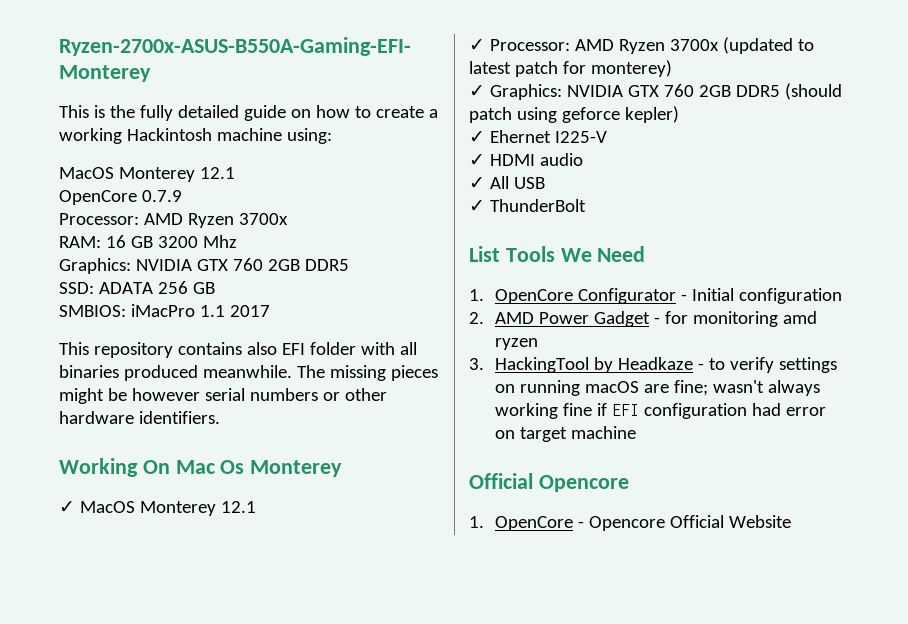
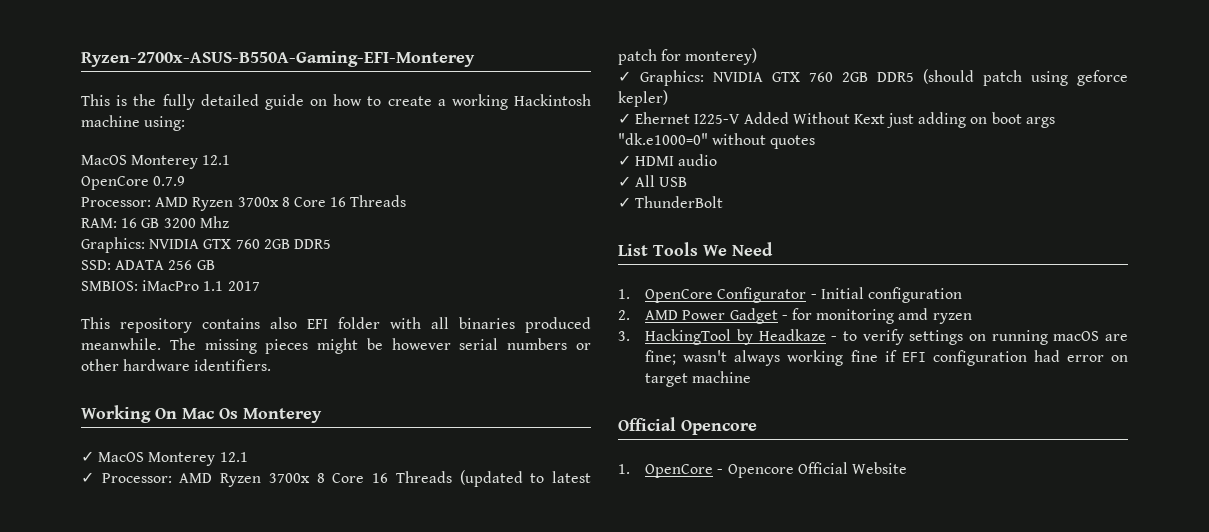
  OpenCore 0.7.9
- Processor: AMD Ryzen 3700x
+ Processor: AMD Ryzen 3700x 8 Core 16 Threads
- ✓ Processor: AMD Ryzen 3700x (updated to latest patch for monterey)
+ ✓ Processor: AMD Ryzen 3700x 8 Core 16 Threads (updated to latest patch for monterey)
- ✓ Ehernet I225-V
+ ✓ Ehernet I225-V Added Without Kext just adding on boot args "dk.e1000=0" without quotes

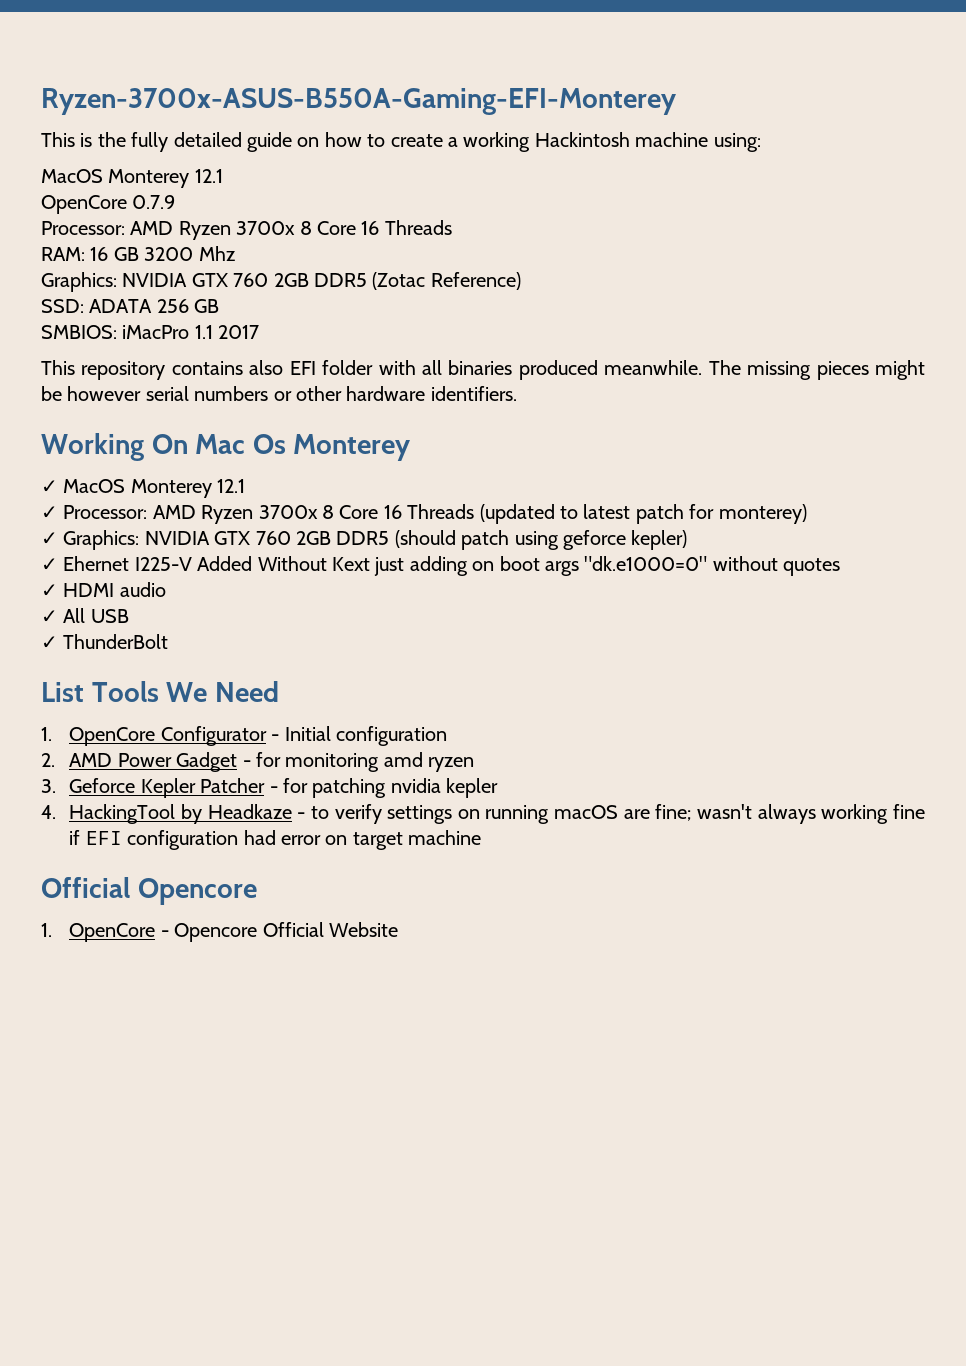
- Ryzen-2700x-ASUS-B550A-Gaming-EFI-Monterey
+ Ryzen-3700x-ASUS-B550A-Gaming-EFI-Monterey
  RAM: 16 GB 3200 Mhz
- Graphics: NVIDIA GTX 760 2GB DDR5
+ Graphics: NVIDIA GTX 760 2GB DDR5 (Zotac Reference)
- 3. HackingTool by Headkaze - to verify settings on running macOS are fine; wasn't always working fine if EFI configuration had error on target machine
+ 3. Geforce Kepler Patcher - for patching nvidia kepler
+ 4. HackingTool by Headkaze - to verify settings on running macOS are fine; wasn't always working fine if EFI configuration had error on target machine

